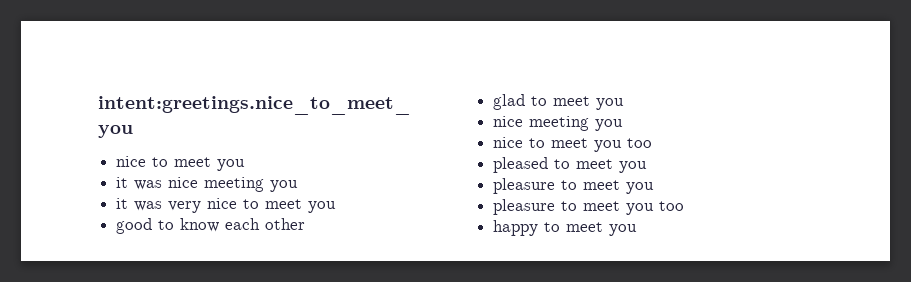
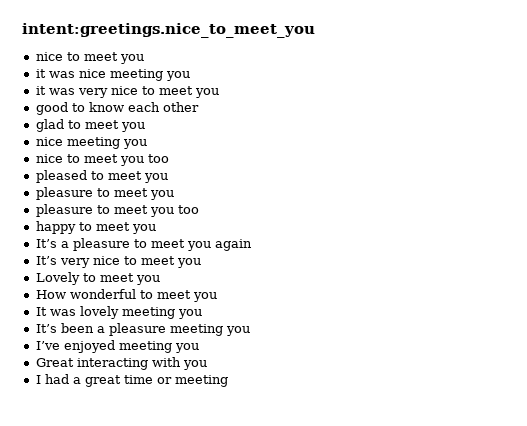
+ It’s a pleasure to meet you again
+ It’s very nice to meet you
+ Lovely to meet you
+ How wonderful to meet you
+ It was lovely meeting you
+ It’s been a pleasure meeting you
+ I’ve enjoyed meeting you
+ Great interacting with you
+ I had a great time or meeting

